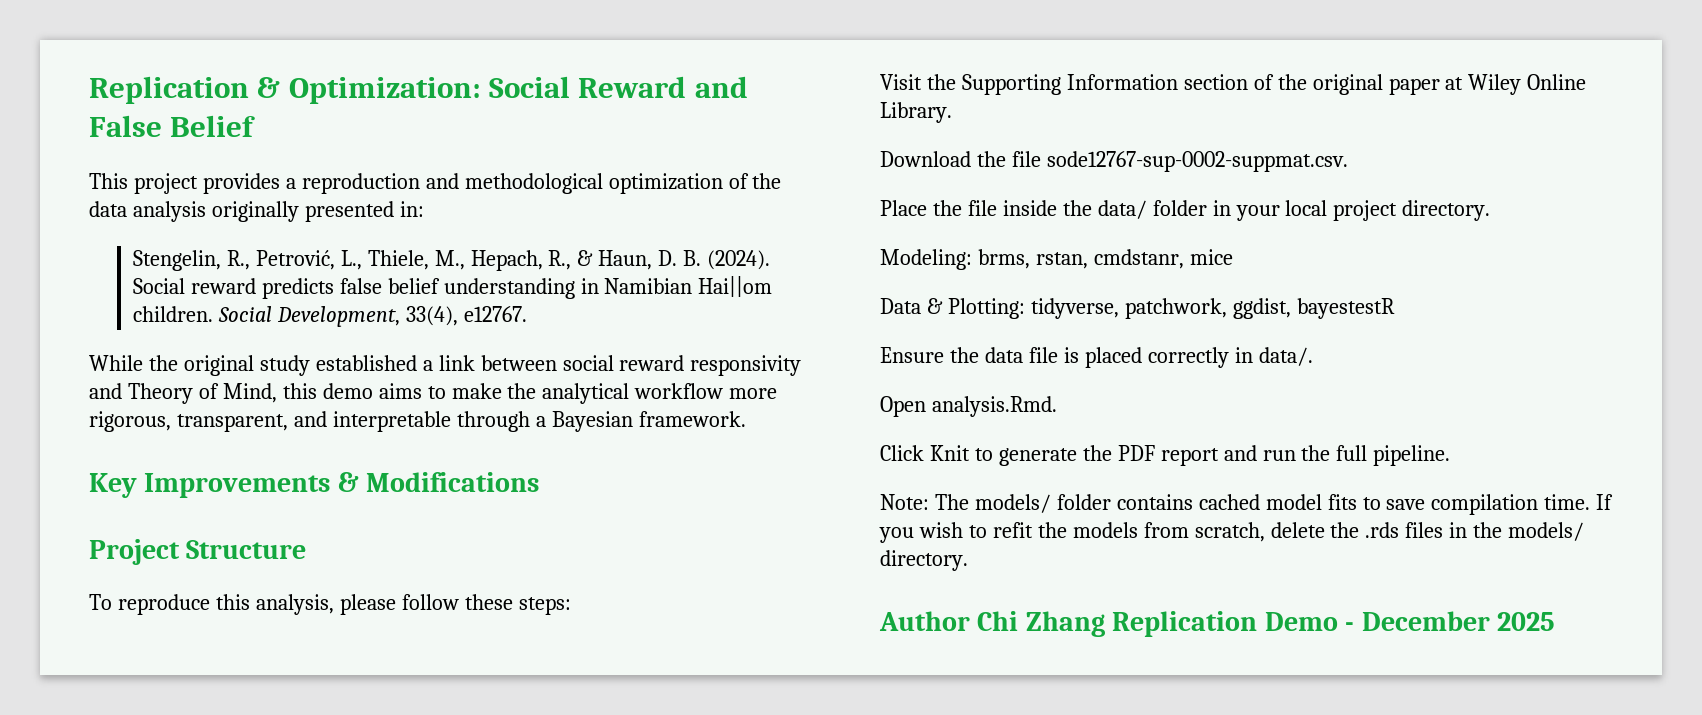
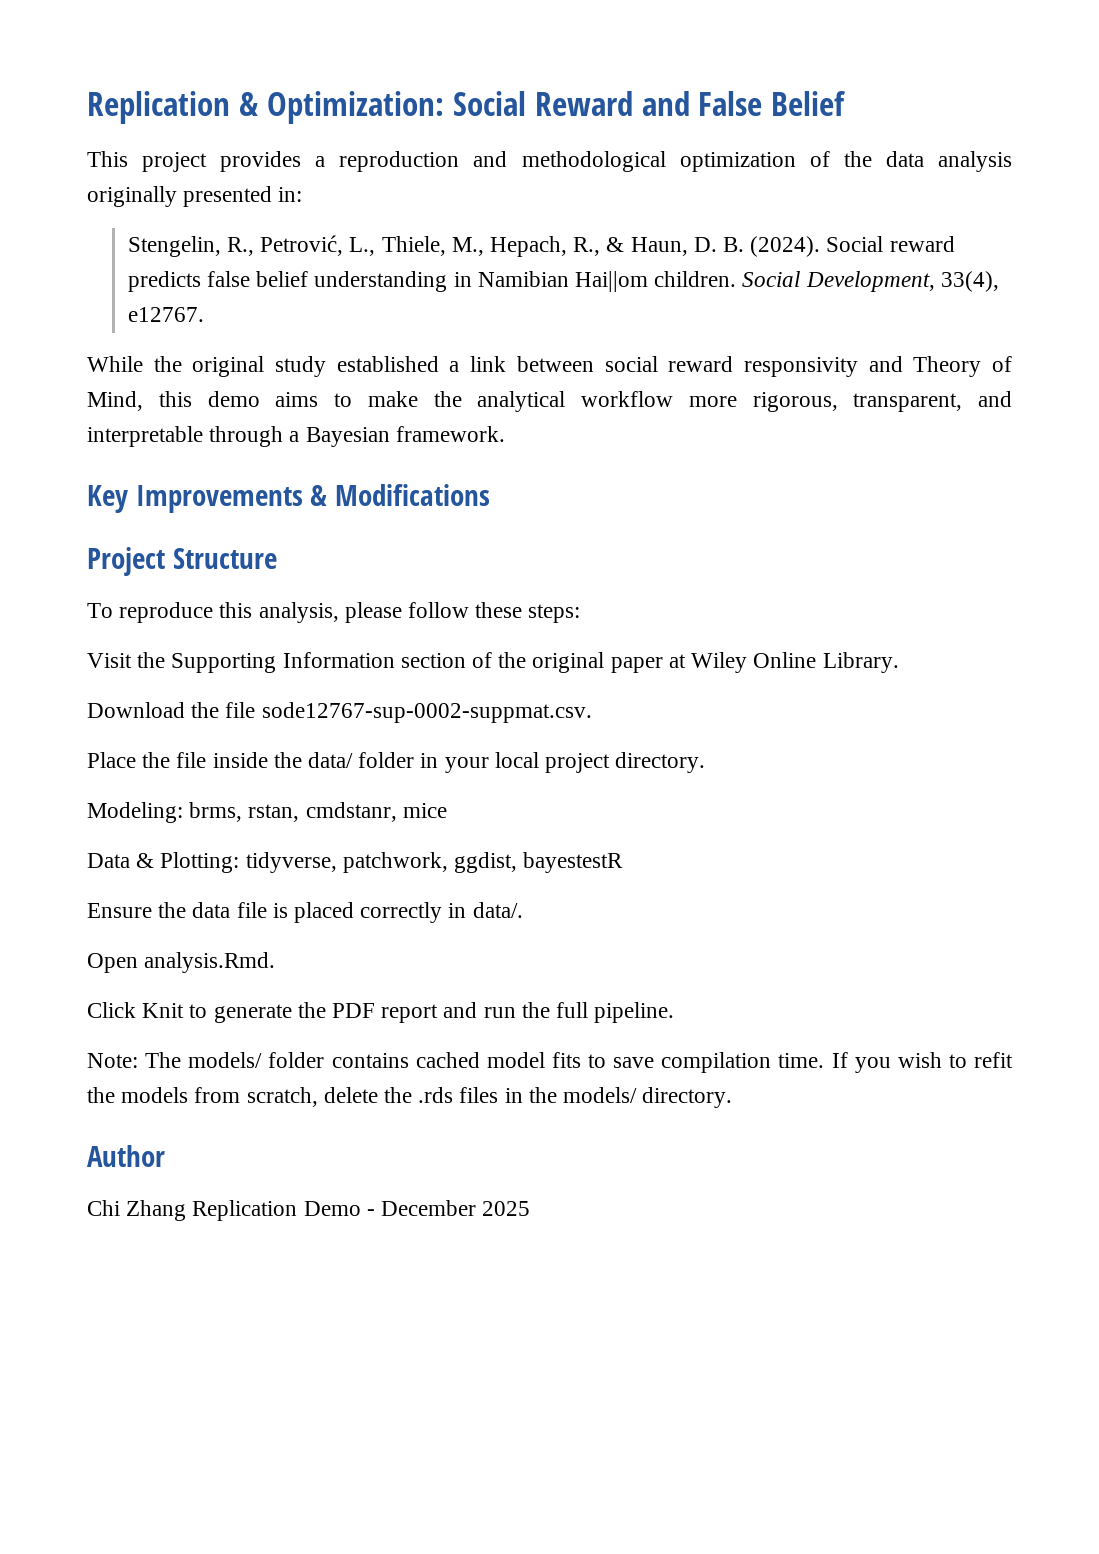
- Author Chi Zhang Replication Demo - December 2025
+ Author
+ Chi Zhang Replication Demo - December 2025

